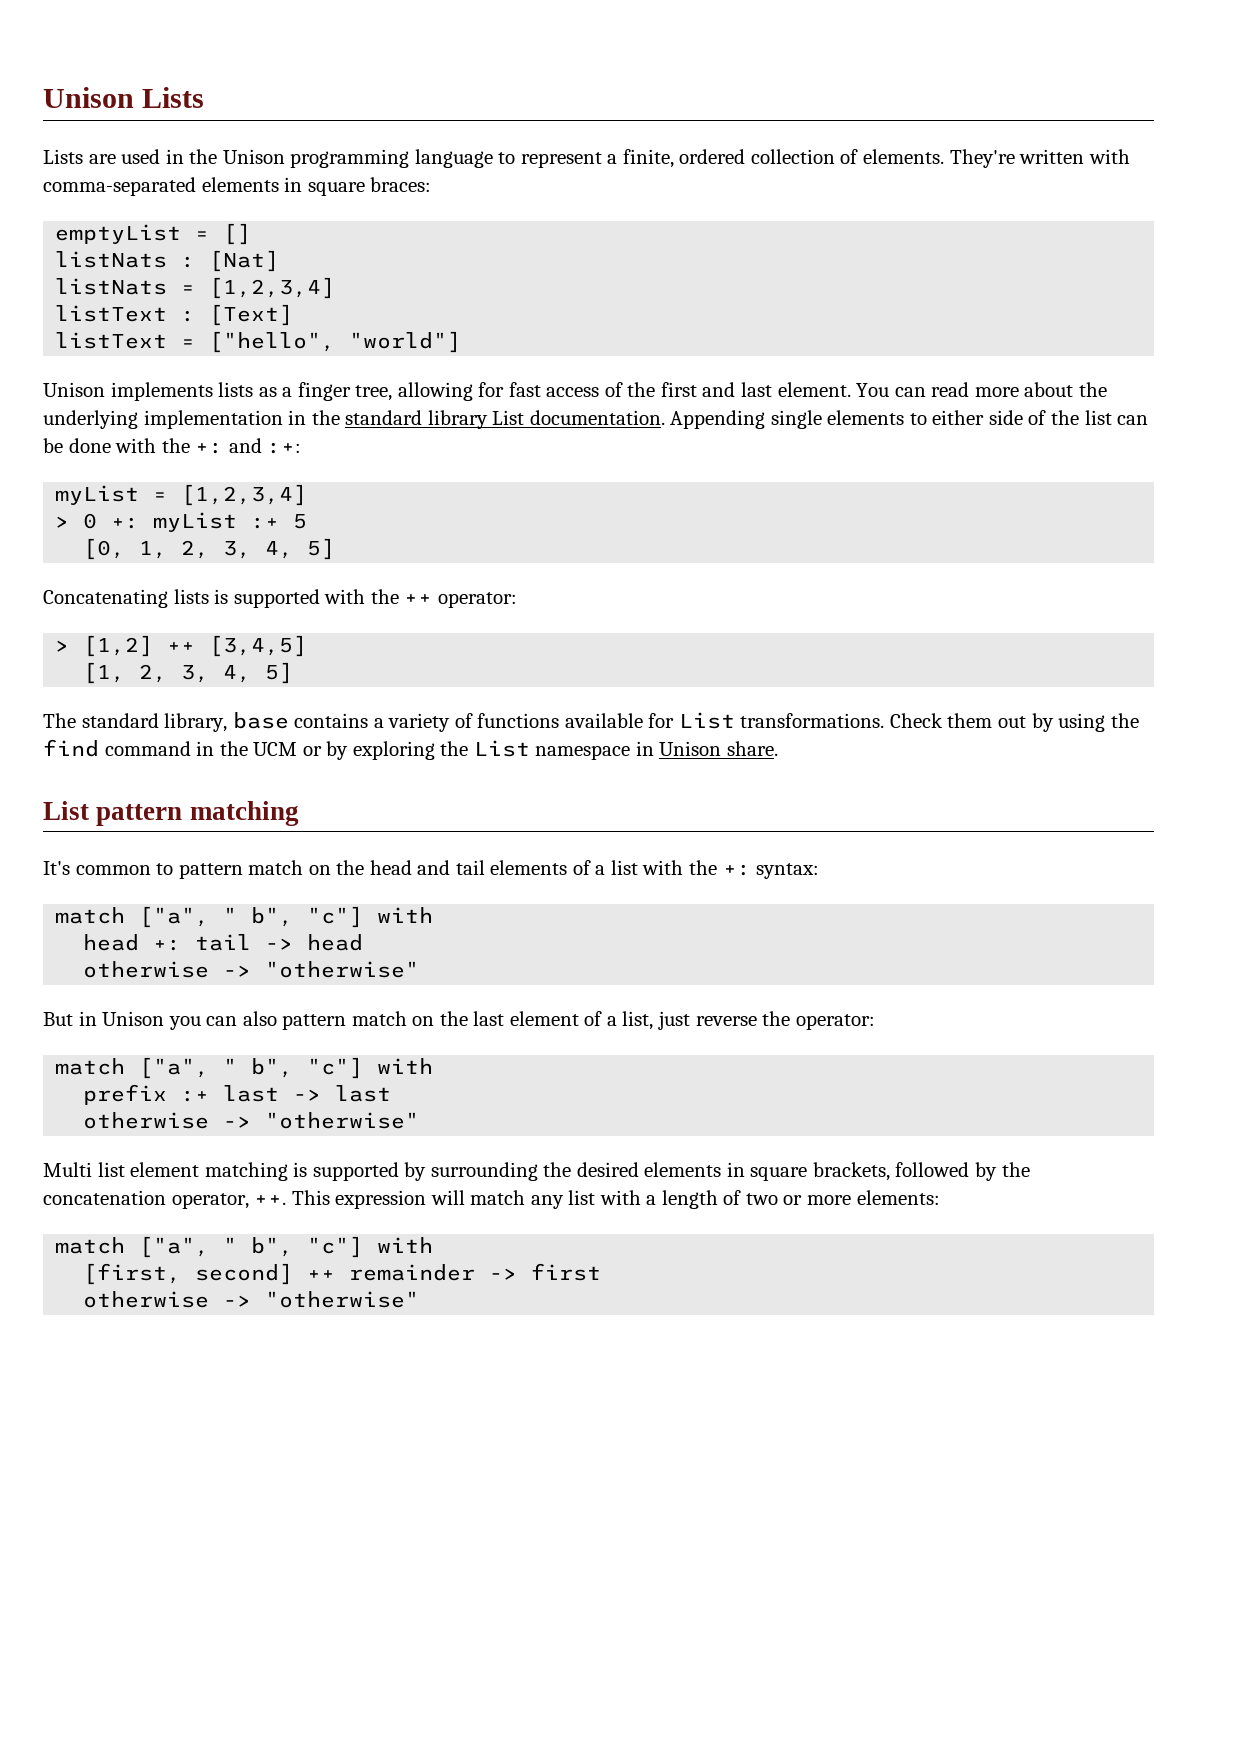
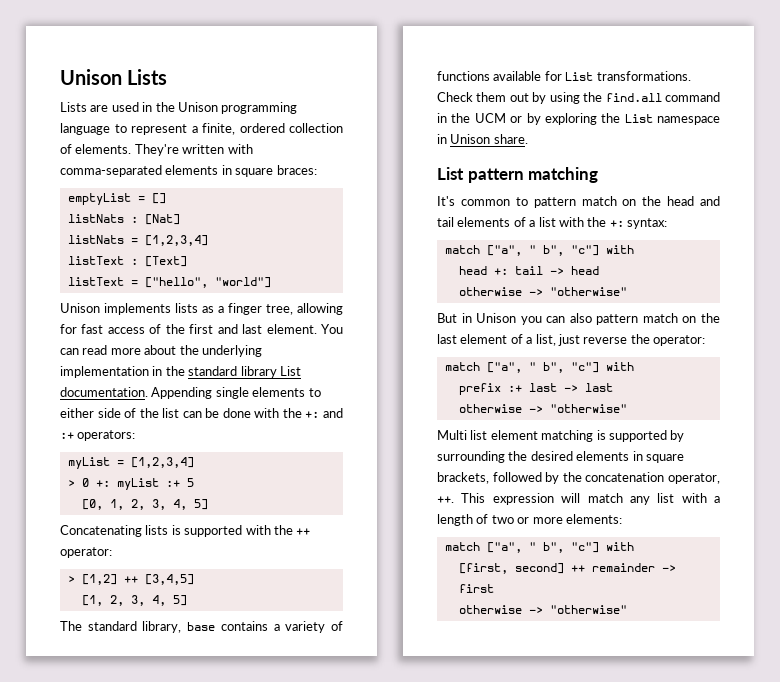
- Appending single elements to either side of the list can be done with the +: and :+:
+ Appending single elements to either side of the list can be done with the +: and :+ operators:
- Check them out by using the find command in the UCM or by exploring the List namespace in Unison share.
+ Check them out by using the find.all command in the UCM or by exploring the List namespace in Unison share.

